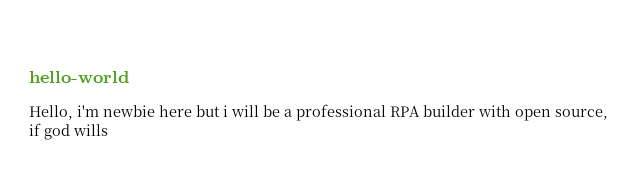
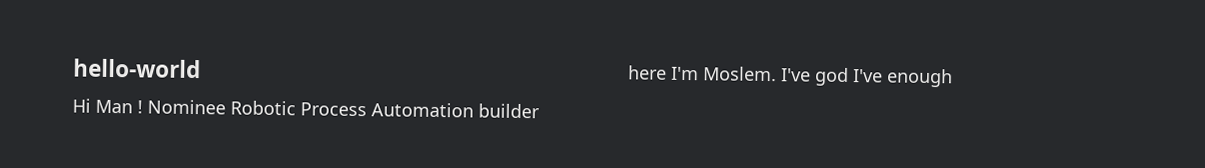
- Hello, i'm newbie here but i will be a professional RPA builder with open source, if god wills
+ Hi Man ! Nominee Robotic Process Automation builder here I'm Moslem. I've god I've enough

